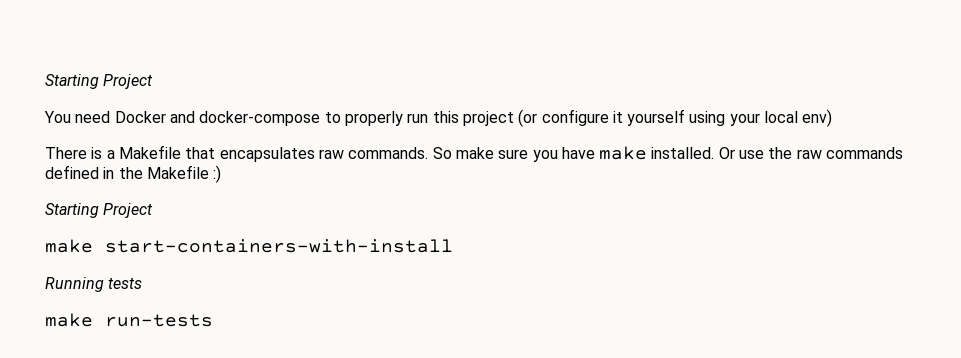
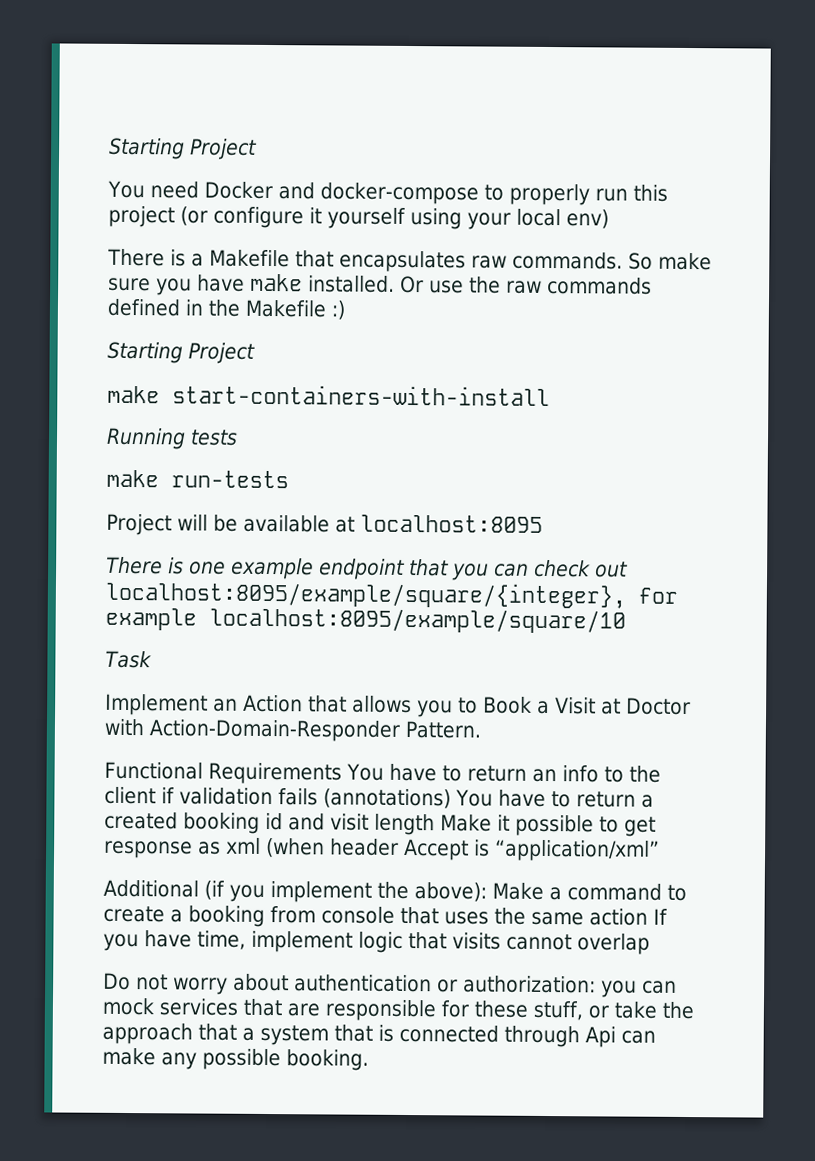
+ Project will be available at localhost:8095
+ There is one example endpoint that you can check out localhost:8095/example/square/{integer}, for example localhost:8095/example/square/10
+ Task
+ Implement an Action that allows you to Book a Visit at Doctor with Action-Domain-Responder Pattern.
+ Functional Requirements You have to return an info to the client if validation fails (annotations) You have to return a created booking id and visit length Make it possible to get response as xml (when header Accept is “application/xml”
+ Additional (if you implement the above): Make a command to create a booking from console that uses the same action If you have time, implement logic that visits cannot overlap
+ Do not worry about authentication or authorization: you can mock services that are responsible for these stuff, or take the approach that a system that is connected through Api can make any possible booking.

